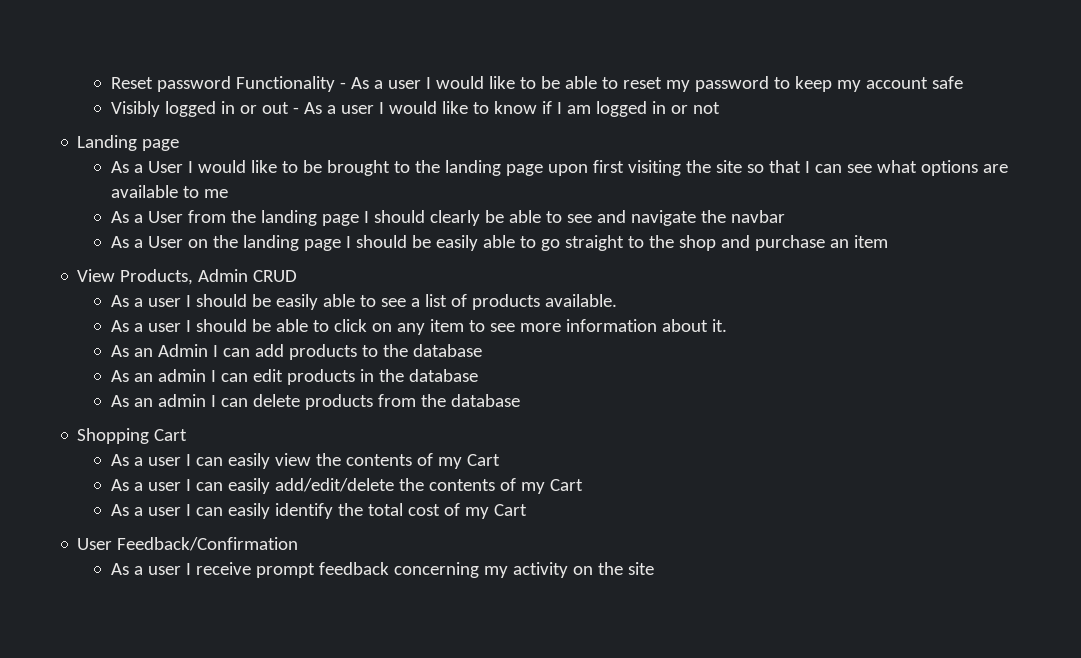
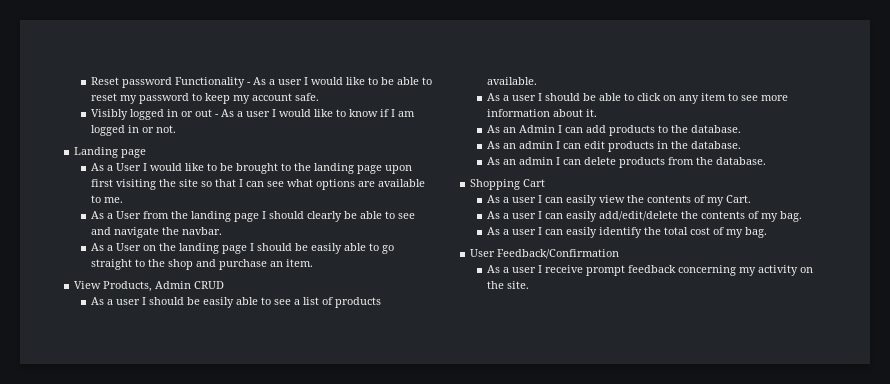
- Reset password Functionality - As a user I would like to be able to reset my password to keep my account safe
+ Reset password Functionality - As a user I would like to be able to reset my password to keep my account safe.
- Visibly logged in or out - As a user I would like to know if I am logged in or not
+ Visibly logged in or out - As a user I would like to know if I am logged in or not.
- As a User I would like to be brought to the landing page upon first visiting the site so that I can see what options are available to me
+ As a User I would like to be brought to the landing page upon first visiting the site so that I can see what options are available to me.
- As a User from the landing page I should clearly be able to see and navigate the navbar
+ As a User from the landing page I should clearly be able to see and navigate the navbar.
- As a User on the landing page I should be easily able to go straight to the shop and purchase an item
+ As a User on the landing page I should be easily able to go straight to the shop and purchase an item.
- As an Admin I can add products to the database
+ As an Admin I can add products to the database.
- As an admin I can edit products in the database
+ As an admin I can edit products in the database.
- As an admin I can delete products from the database
+ As an admin I can delete products from the database.
- As a user I can easily view the contents of my Cart
+ As a user I can easily view the contents of my Cart.
- As a user I can easily add/edit/delete the contents of my Cart
+ As a user I can easily add/edit/delete the contents of my bag.
- As a user I can easily identify the total cost of my Cart
+ As a user I can easily identify the total cost of my bag.
- As a user I receive prompt feedback concerning my activity on the site
+ As a user I receive prompt feedback concerning my activity on the site.

